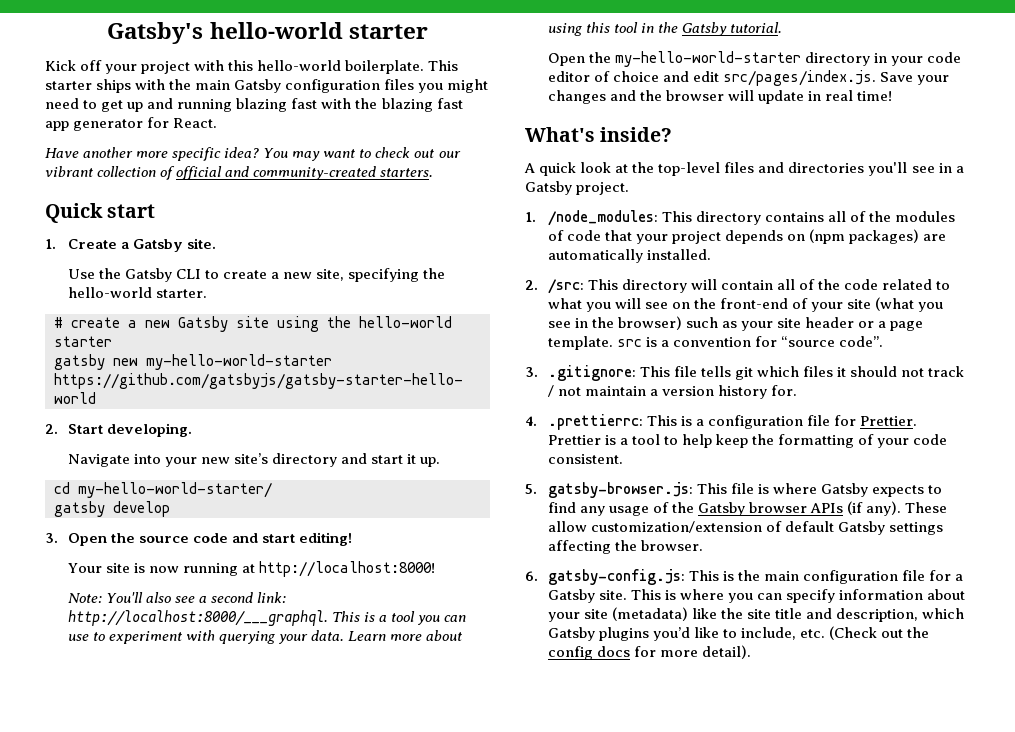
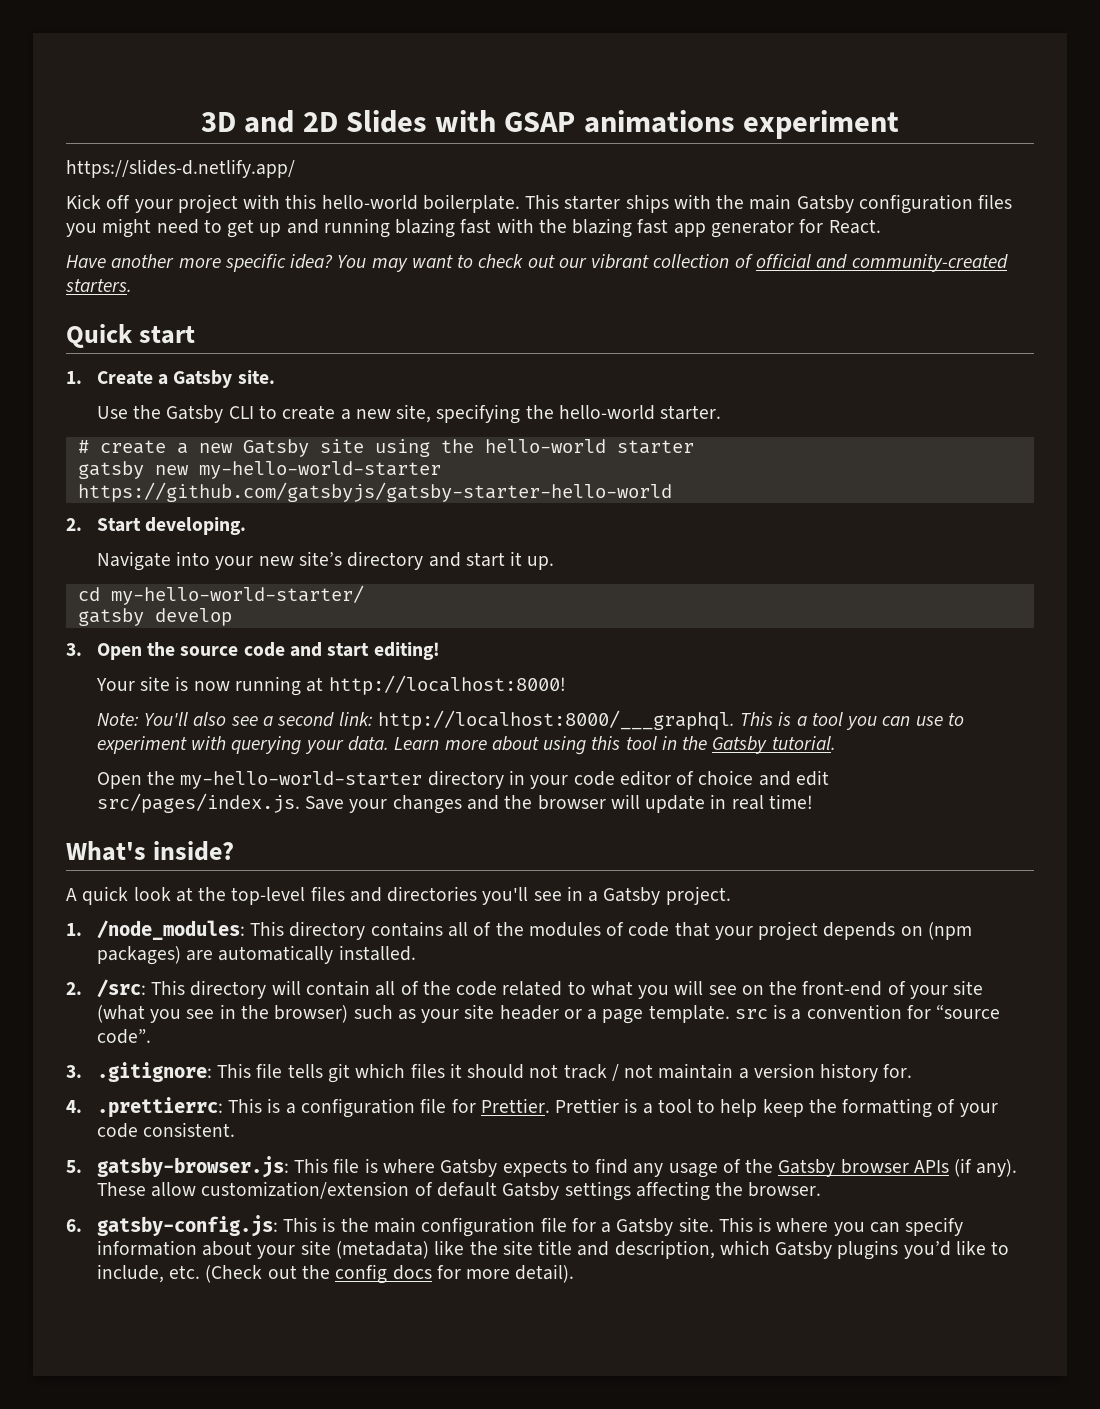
- Gatsby's hello-world starter
+ 3D and 2D Slides with GSAP animations experiment
+ https://slides-d.netlify.app/

